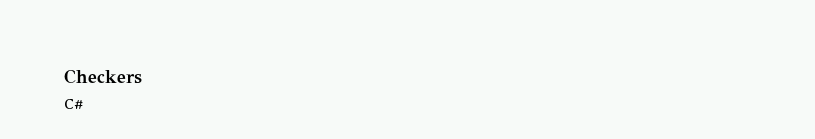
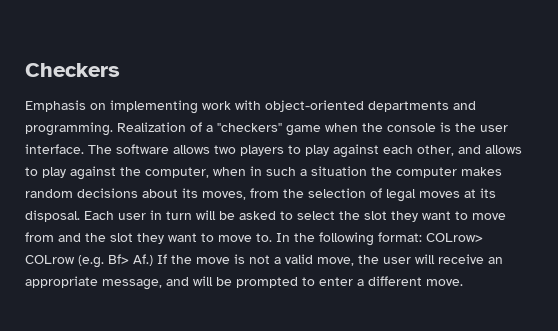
- C#
+ Emphasis on implementing work with object-oriented departments and programming. Realization of a "checkers" game when the console is the user interface. The software allows two players to play against each other, and allows to play against the computer, when in such a situation the computer makes random decisions about its moves, from the selection of legal moves at its disposal. Each user in turn will be asked to select the slot they want to move from and the slot they want to move to. In the following format: COLrow> COLrow (e.g. Bf> Af.) If the move is not a valid move, the user will receive an appropriate message, and will be prompted to enter a different move.

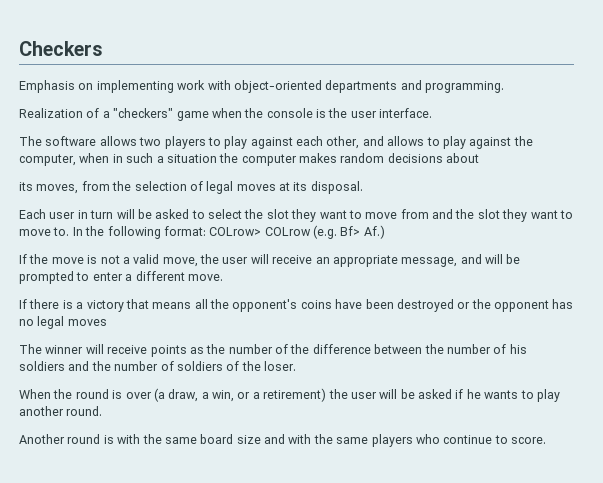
- Emphasis on implementing work with object-oriented departments and programming. Realization of a "checkers" game when the console is the user interface. The software allows two players to play against each other, and allows to play against the computer, when in such a situation the computer makes random decisions about its moves, from the selection of legal moves at its disposal. Each user in turn will be asked to select the slot they want to move from and the slot they want to move to.
+ Emphasis on implementing work with object-oriented departments and programming.
+ Realization of a "checkers" game when the console is the user interface.
+ The software allows two players to play against each other, and allows to play against the computer, when in such a situation the computer makes random decisions about
+ its moves, from the selection of legal moves at its disposal.
+ Each user in turn will be asked to select the slot they want to move from and the slot they want to move to.
- In the following format: COLrow> COLrow (e.g. Bf> Af.) If the move is not a valid move, the user will receive an appropriate message, and will be prompted to enter a different move.
+ In the following format: COLrow> COLrow (e.g. Bf> Af.)
+ If the move is not a valid move, the user will receive an appropriate message, and will be prompted to enter a different move.
+ If there is a victory that means all the opponent's coins have been destroyed or the opponent has no legal moves
+ The winner will receive points as the number of the difference between the number of his soldiers and the number of soldiers of the loser.
+ When the round is over (a draw, a win, or a retirement) the user will be asked if he wants to play another round.
+ Another round is with the same board size and with the same players who continue to score.

